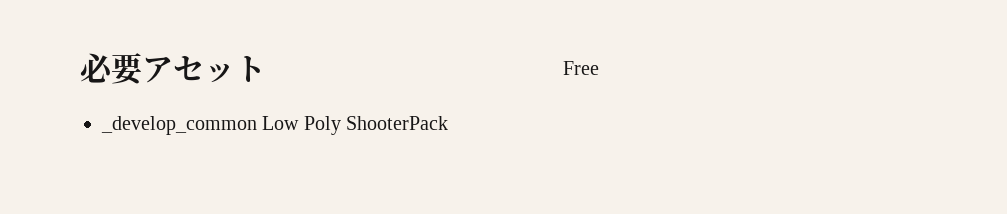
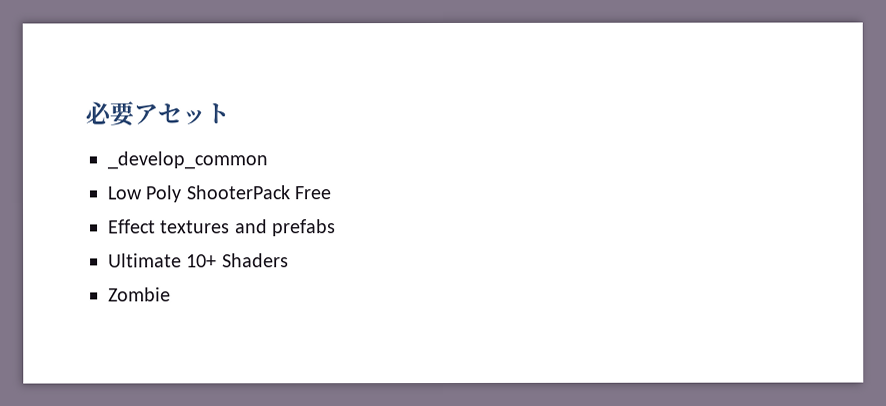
- _develop_common Low Poly ShooterPack Free
+ _develop_common
+ Low Poly ShooterPack Free
+ Effect textures and prefabs
+ Ultimate 10+ Shaders
+ Zombie

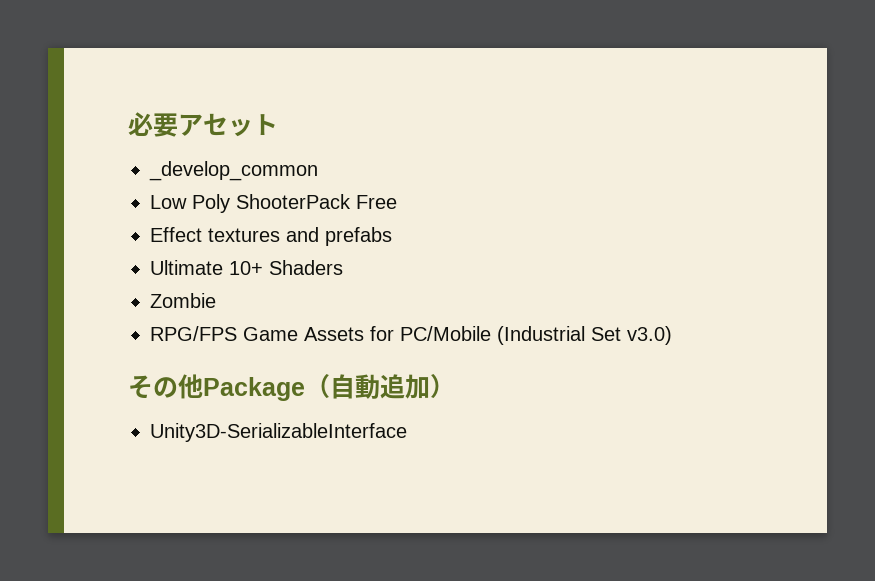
+ RPG/FPS Game Assets for PC/Mobile (Industrial Set v3.0)
+ その他Package（自動追加）
+ Unity3D-SerializableInterface

